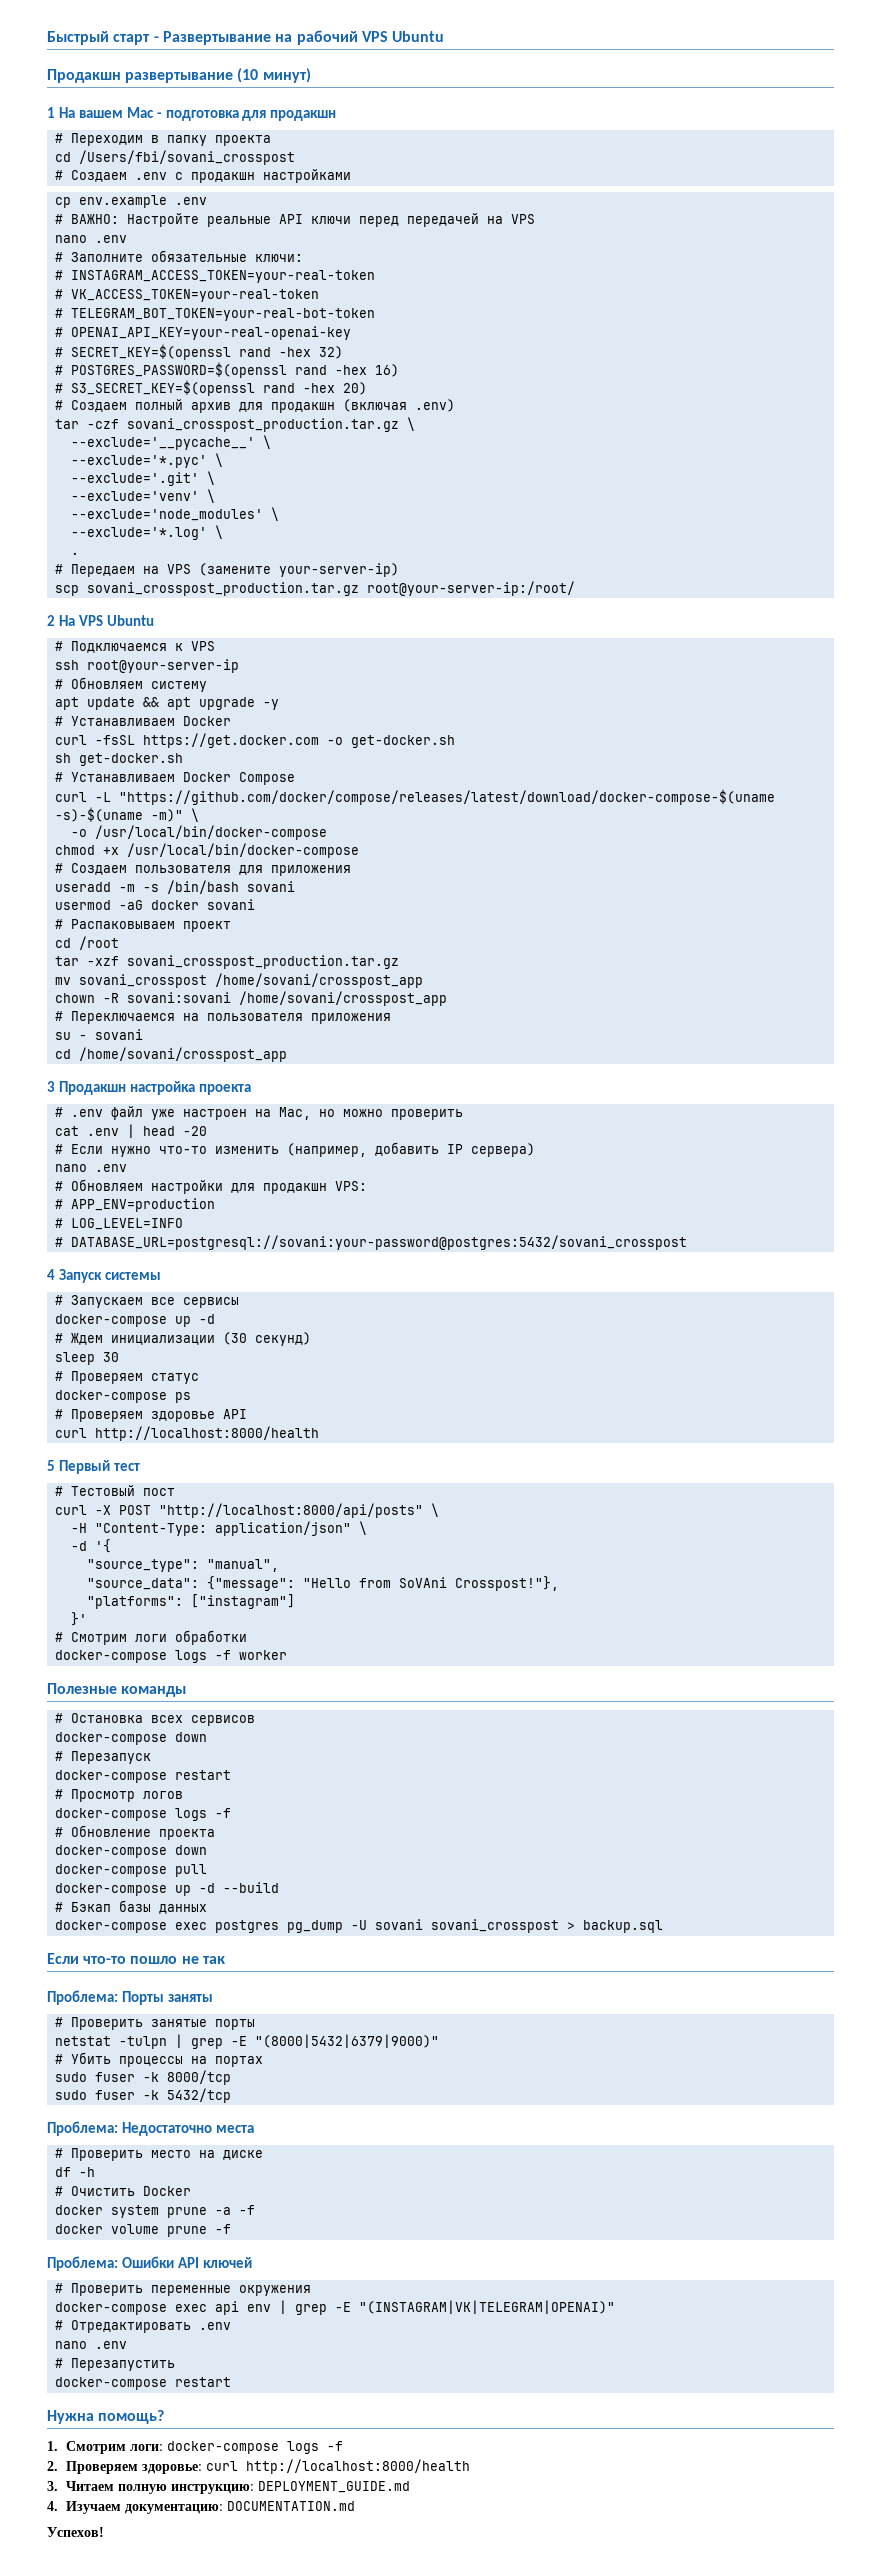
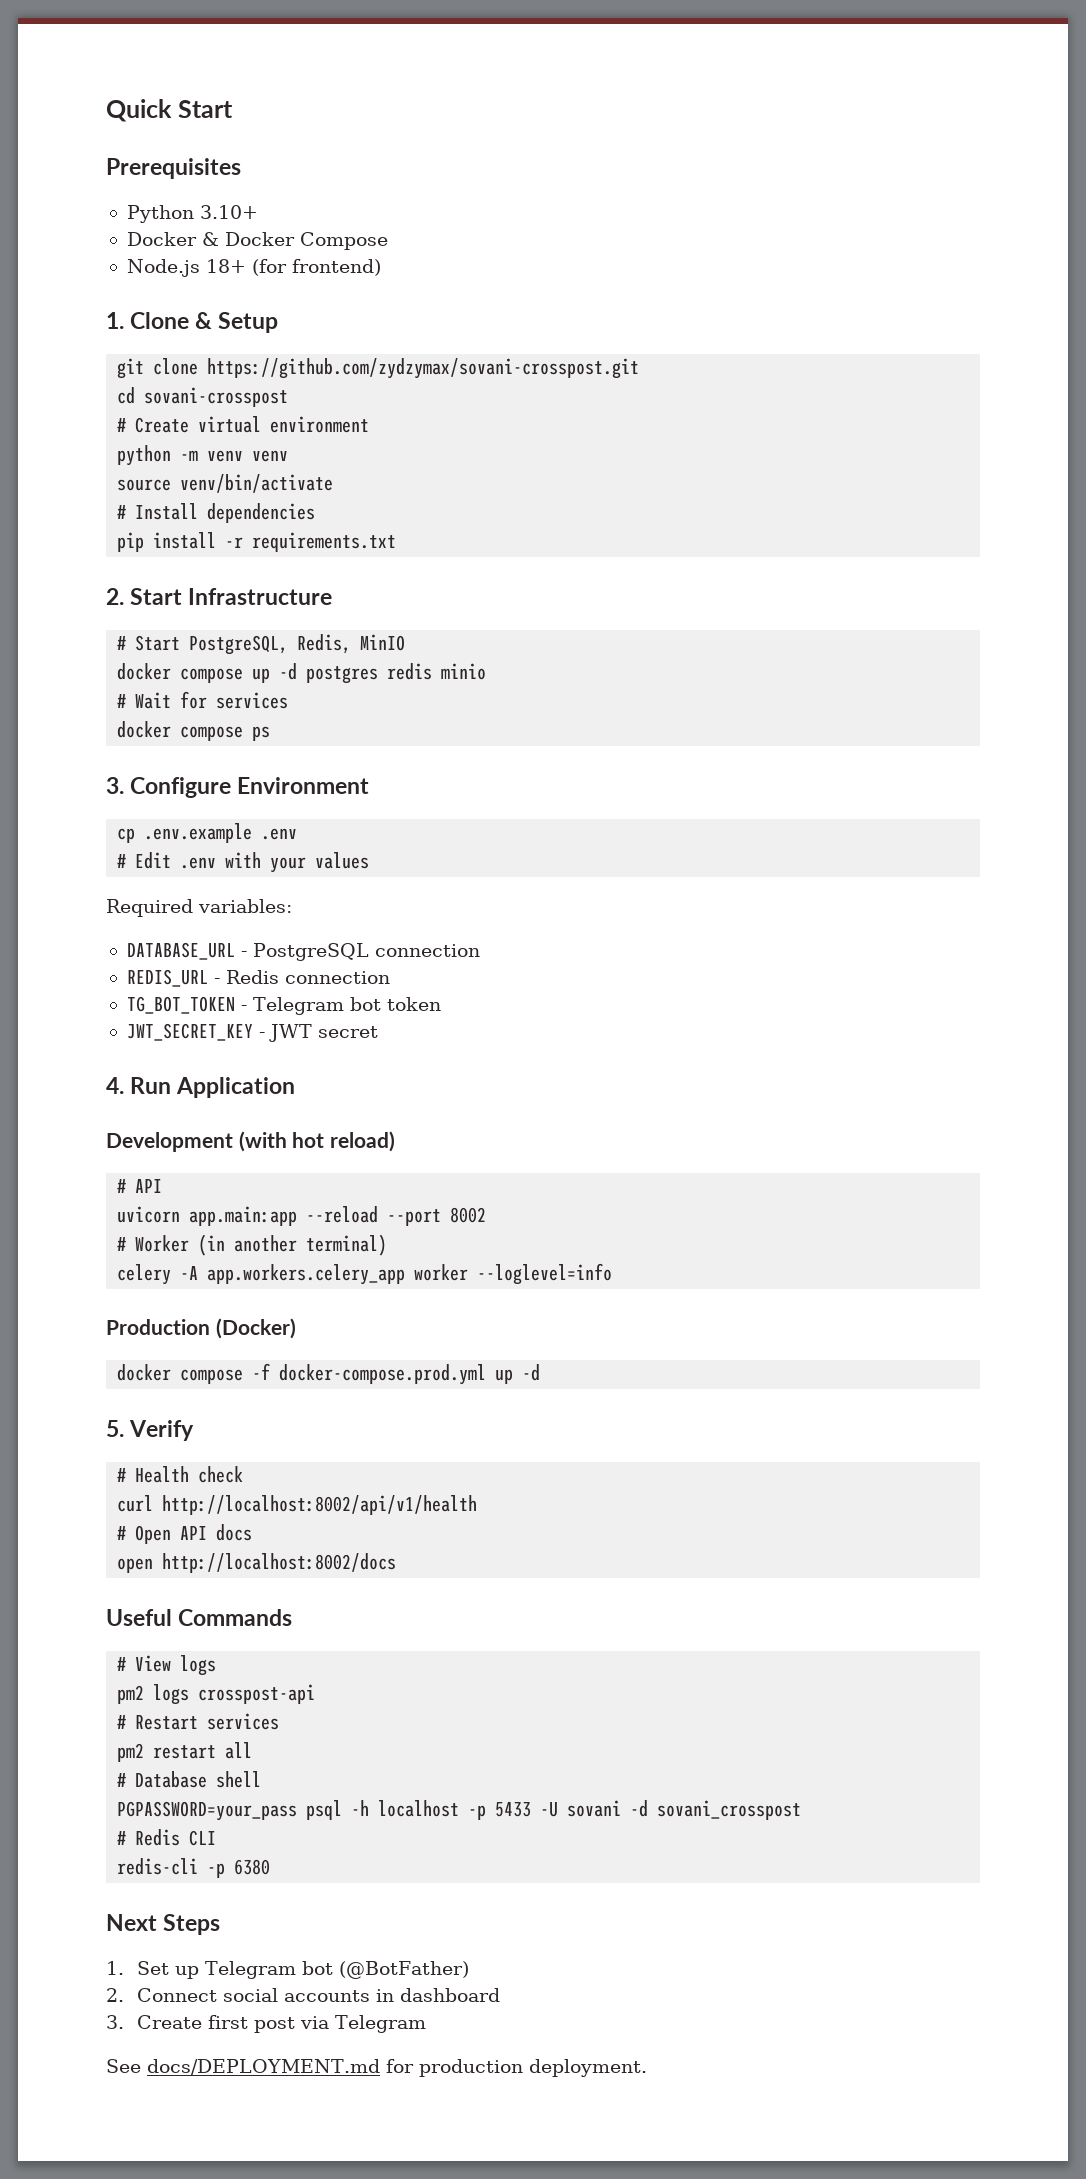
- Быстрый старт - Развертывание на рабочий VPS Ubuntu
- Продакшн развертывание (10 минут)
- 1 На вашем Mac - подготовка для продакшн
- # Переходим в папку проекта
- cd /Users/fbi/sovani_crosspost
- # Создаем .env с продакшн настройками
+ Quick Start
+ Prerequisites
+ Python 3.10+
+ Docker & Docker Compose
+ Node.js 18+ (for frontend)
+ 1. Clone & Setup
+ git clone https://github.com/zydzymax/sovani-crosspost.git
+ cd sovani-crosspost
+ # Create virtual environment
+ python -m venv venv
+ source venv/bin/activate
+ # Install dependencies
+ pip install -r requirements.txt
+ 2. Start Infrastructure
+ # Start PostgreSQL, Redis, MinIO
+ docker compose up -d postgres redis minio
+ # Wait for services
+ docker compose ps
+ 3. Configure Environment
- cp env.example .env
- # ВАЖНО: Настройте реальные API ключи перед передачей на VPS
- nano .env
- # Заполните обязательные ключи:
- # INSTAGRAM_ACCESS_TOKEN=your-real-token
- # VK_ACCESS_TOKEN=your-real-token
- # TELEGRAM_BOT_TOKEN=your-real-bot-token
- # OPENAI_API_KEY=your-real-openai-key
- # SECRET_KEY=$(openssl rand -hex 32)
- # POSTGRES_PASSWORD=$(openssl rand -hex 16)
- # S3_SECRET_KEY=$(openssl rand -hex 20)
- # Создаем полный архив для продакшн (включая .env)
- tar -czf sovani_crosspost_production.tar.gz \
- --exclude='__pycache__' \
- --exclude='*.pyc' \
- --exclude='.git' \
- --exclude='venv' \
- --exclude='node_modules' \
- --exclude='*.log' \
- .
- # Передаем на VPS (замените your-server-ip)
- scp sovani_crosspost_production.tar.gz root@your-server-ip:/root/
- 2 На VPS Ubuntu
- # Подключаемся к VPS
- ssh root@your-server-ip
- # Обновляем систему
- apt update && apt upgrade -y
- # Устанавливаем Docker
- curl -fsSL https://get.docker.com -o get-docker.sh
- sh get-docker.sh
- # Устанавливаем Docker Compose
- curl -L "https://github.com/docker/compose/releases/latest/download/docker-compose-$(uname -s)-$(uname -m)" \
- -o /usr/local/bin/docker-compose
- chmod +x /usr/local/bin/docker-compose
- # Создаем пользователя для приложения
- useradd -m -s /bin/bash sovani
- usermod -aG docker sovani
- # Распаковываем проект
- cd /root
- tar -xzf sovani_crosspost_production.tar.gz
- mv sovani_crosspost /home/sovani/crosspost_app
- chown -R sovani:sovani /home/sovani/crosspost_app
- # Переключаемся на пользователя приложения
- su - sovani
- cd /home/sovani/crosspost_app
- 3 Продакшн настройка проекта
- # .env файл уже настроен на Mac, но можно проверить
- cat .env | head -20
- # Если нужно что-то изменить (например, добавить IP сервера)
- nano .env
- # Обновляем настройки для продакшн VPS:
- # APP_ENV=production
- # LOG_LEVEL=INFO
- # DATABASE_URL=postgresql://sovani:your-password@postgres:5432/sovani_crosspost
- 4 Запуск системы
- # Запускаем все сервисы
- docker-compose up -d
- # Ждем инициализации (30 секунд)
- sleep 30
- # Проверяем статус
- docker-compose ps
- # Проверяем здоровье API
- curl http://localhost:8000/health
- 5 Первый тест
- # Тестовый пост
- curl -X POST "http://localhost:8000/api/posts" \
- -H "Content-Type: application/json" \
- -d '{
- "source_type": "manual",
- "source_data": {"message": "Hello from SoVAni Crosspost!"},
- "platforms": ["instagram"]
- }'
- # Смотрим логи обработки
- docker-compose logs -f worker
- Полезные команды
- # Остановка всех сервисов
- docker-compose down
- # Перезапуск
- docker-compose restart
- # Просмотр логов
- docker-compose logs -f
- # Обновление проекта
- docker-compose down
- docker-compose pull
- docker-compose up -d --build
- # Бэкап базы данных
- docker-compose exec postgres pg_dump -U sovani sovani_crosspost > backup.sql
- Если что-то пошло не так
- Проблема: Порты заняты
- # Проверить занятые порты
- netstat -tulpn | grep -E "(8000|5432|6379|9000)"
- # Убить процессы на портах
- sudo fuser -k 8000/tcp
- sudo fuser -k 5432/tcp
- Проблема: Недостаточно места
- # Проверить место на диске
- df -h
- # Очистить Docker
- docker system prune -a -f
- docker volume prune -f
- Проблема: Ошибки API ключей
- # Проверить переменные окружения
- docker-compose exec api env | grep -E "(INSTAGRAM|VK|TELEGRAM|OPENAI)"
- # Отредактировать .env
- nano .env
- # Перезапустить
- docker-compose restart
- Нужна помощь?
- 1. Смотрим логи: docker-compose logs -f
- 2. Проверяем здоровье: curl http://localhost:8000/health
- 3. Читаем полную инструкцию: DEPLOYMENT_GUIDE.md
- 4. Изучаем документацию: DOCUMENTATION.md
- Успехов!
+ cp .env.example .env
+ # Edit .env with your values
+ Required variables:
+ DATABASE_URL - PostgreSQL connection
+ REDIS_URL - Redis connection
+ TG_BOT_TOKEN - Telegram bot token
+ JWT_SECRET_KEY - JWT secret
+ 4. Run Application
+ Development (with hot reload)
+ # API
+ uvicorn app.main:app --reload --port 8002
+ # Worker (in another terminal)
+ celery -A app.workers.celery_app worker --loglevel=info
+ Production (Docker)
+ docker compose -f docker-compose.prod.yml up -d
+ 5. Verify
+ # Health check
+ curl http://localhost:8002/api/v1/health
+ # Open API docs
+ open http://localhost:8002/docs
+ Useful Commands
+ # View logs
+ pm2 logs crosspost-api
+ # Restart services
+ pm2 restart all
+ # Database shell
+ PGPASSWORD=your_pass psql -h localhost -p 5433 -U sovani -d sovani_crosspost
+ # Redis CLI
+ redis-cli -p 6380
+ Next Steps
+ 1. Set up Telegram bot (@BotFather)
+ 2. Connect social accounts in dashboard
+ 3. Create first post via Telegram
+ See docs/DEPLOYMENT.md for production deployment.

